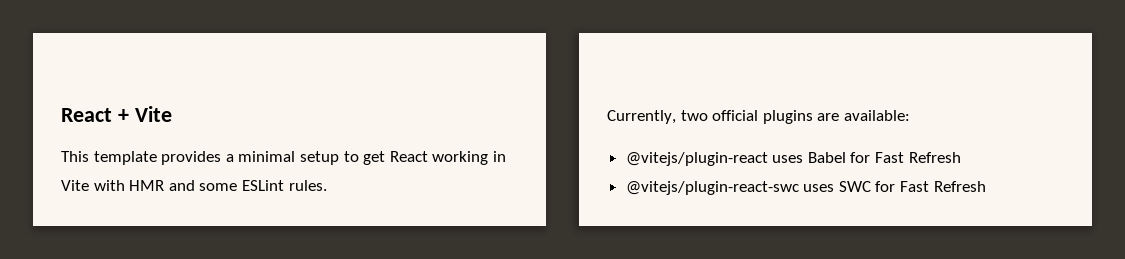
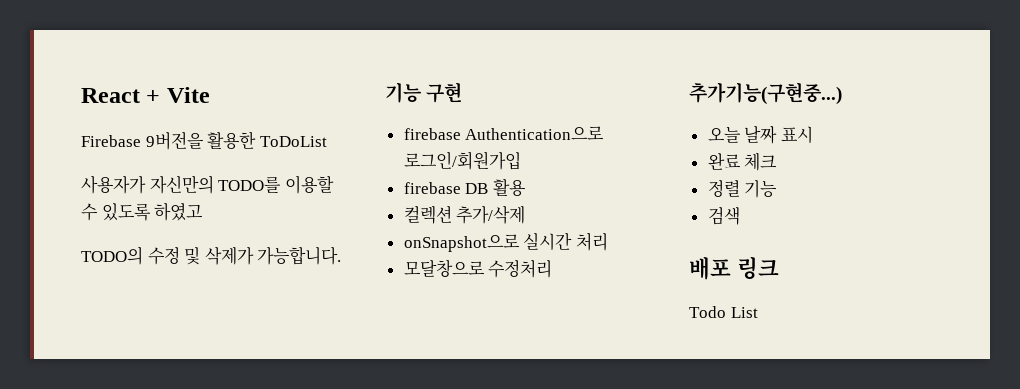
- This template provides a minimal setup to get React working in Vite with HMR and some ESLint rules.
- Currently, two official plugins are available:
- @vitejs/plugin-react uses Babel for Fast Refresh
- @vitejs/plugin-react-swc uses SWC for Fast Refresh
+ Firebase 9버전을 활용한 ToDoList
+ 사용자가 자신만의 TODO를 이용할 수 있도록 하였고
+ TODO의 수정 및 삭제가 가능합니다.
+ 기능 구현
+ firebase Authentication으로 로그인/회원가입
+ firebase DB 활용
+ 컬렉션 추가/삭제
+ onSnapshot으로 실시간 처리
+ 모달창으로 수정처리
+ 추가기능(구현중...)
+ 오늘 날짜 표시
+ 완료 체크
+ 정렬 기능
+ 검색
+ 배포 링크
+ Todo List

